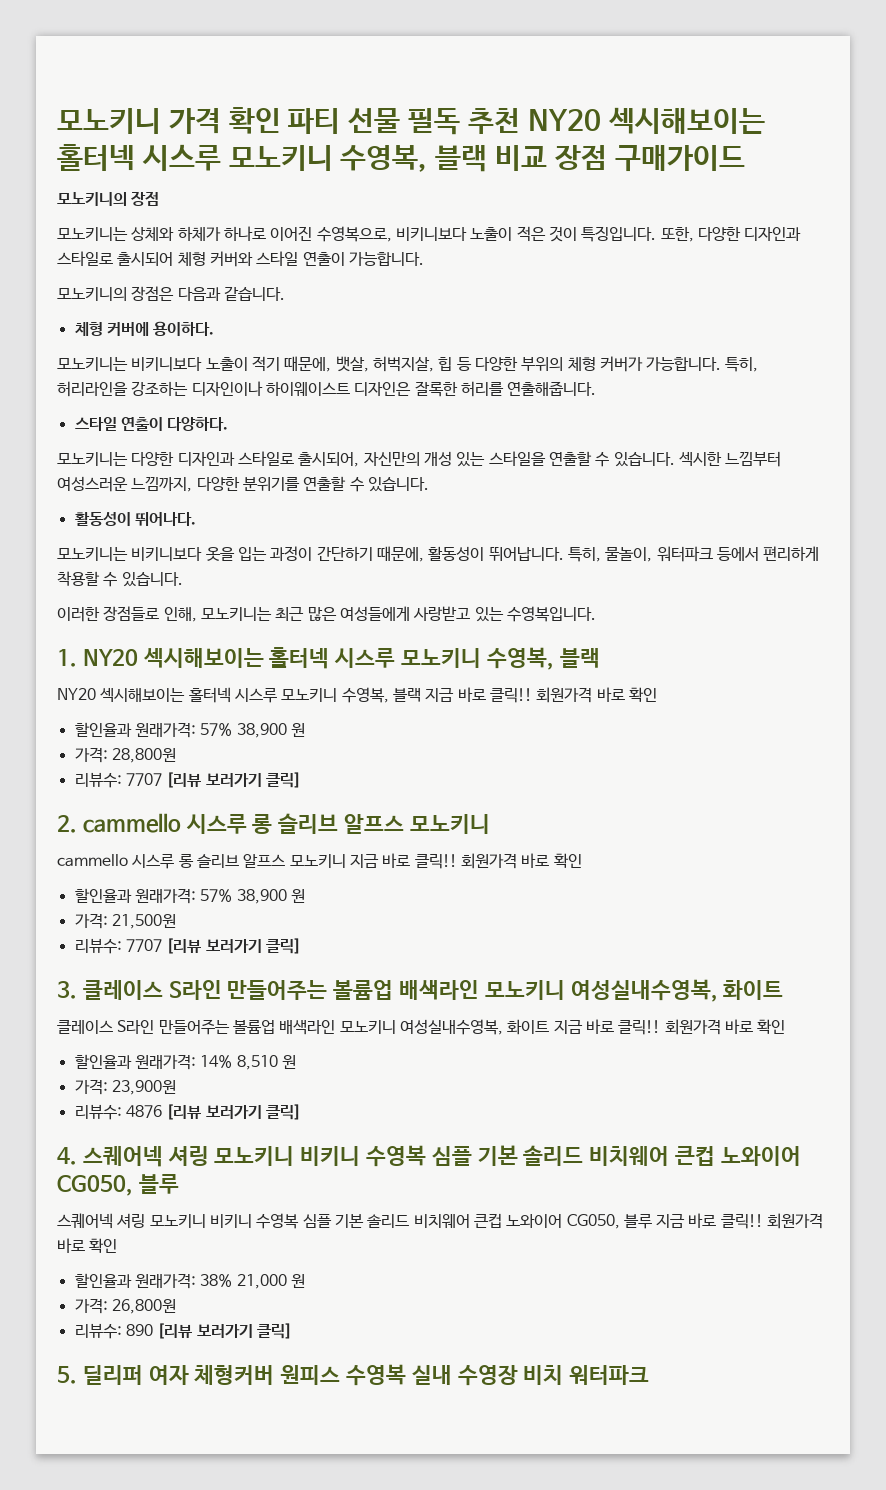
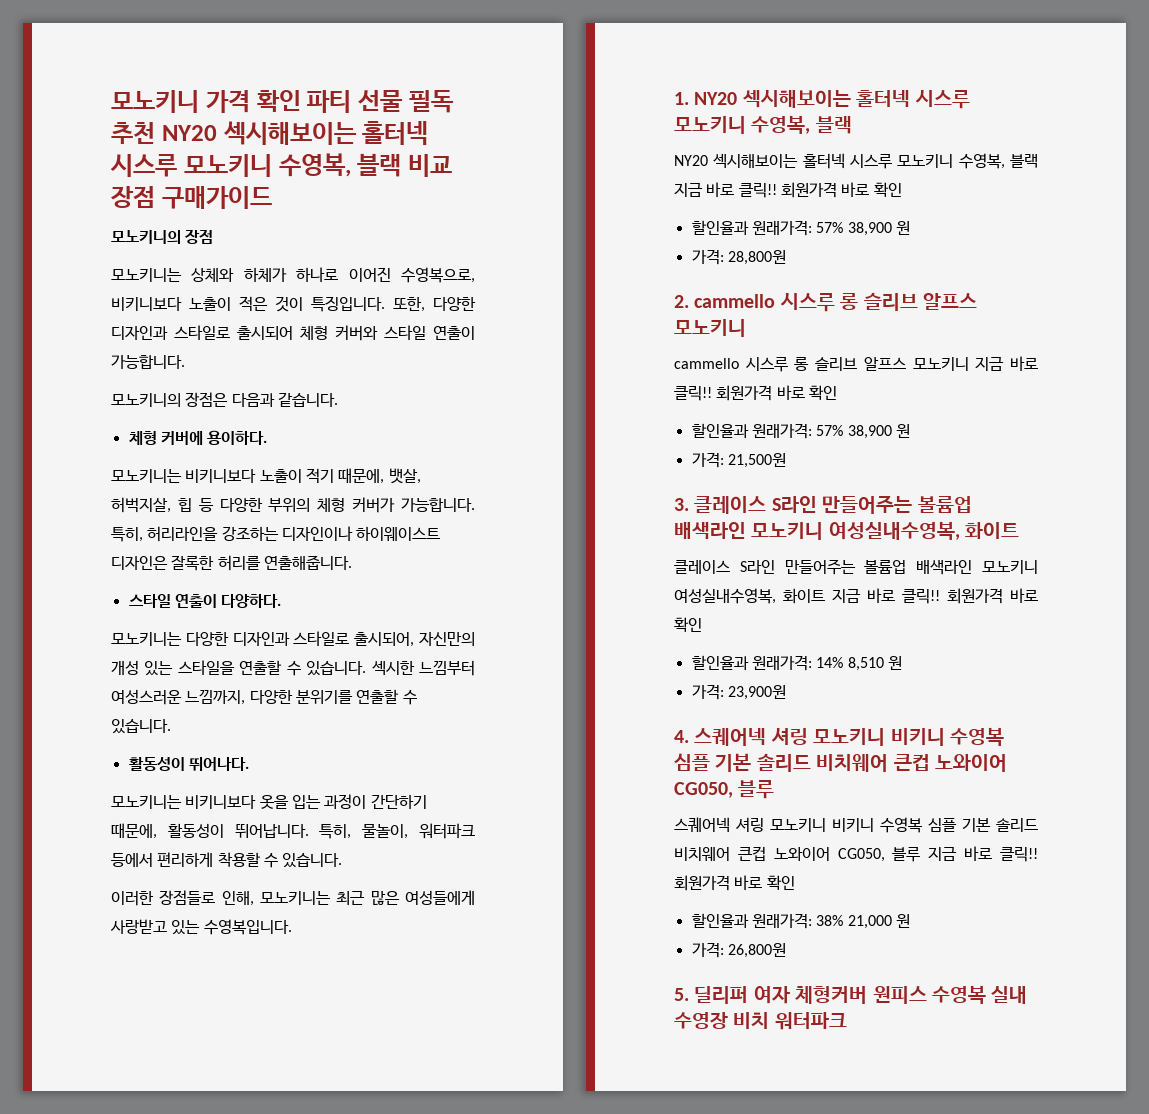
  가격: 28,800원
- 리뷰수: 7707 [리뷰 보러가기 클릭]
  가격: 21,500원
- 리뷰수: 7707 [리뷰 보러가기 클릭]
- 리뷰수: 4876 [리뷰 보러가기 클릭]
- 리뷰수: 890 [리뷰 보러가기 클릭]

